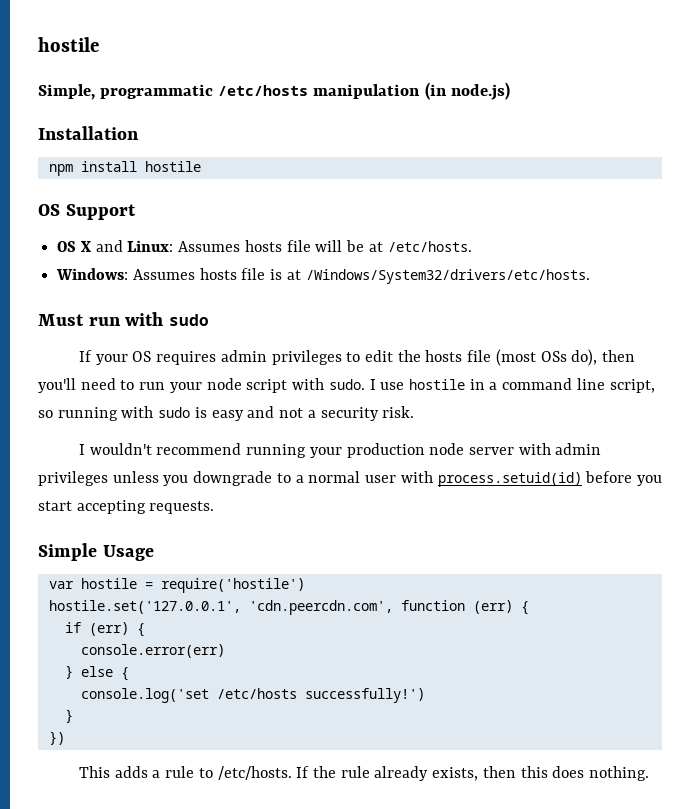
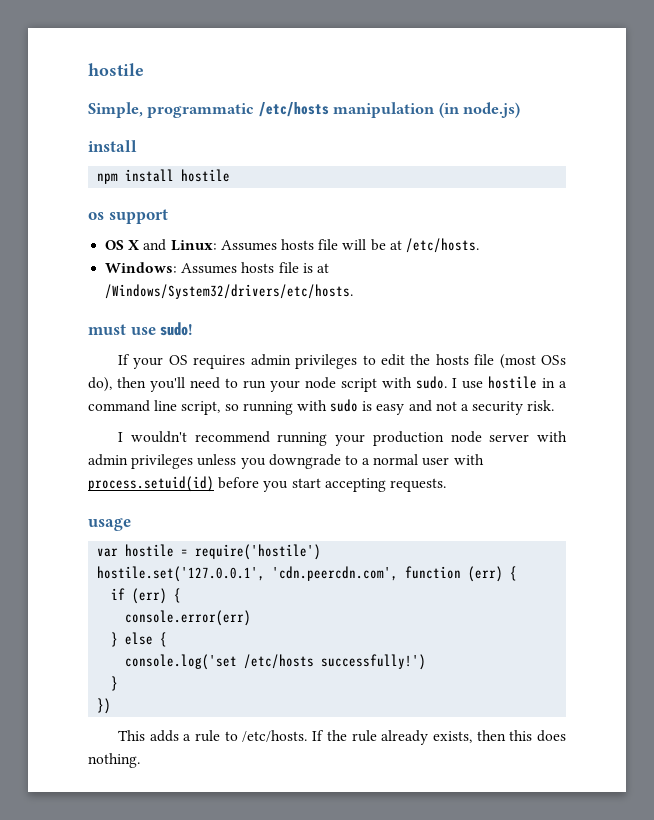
  Simple, programmatic /etc/hosts manipulation (in node.js)
- Installation
+ install
- OS Support
+ os support
- Must run with sudo
+ must use sudo!
- Simple Usage
+ usage

